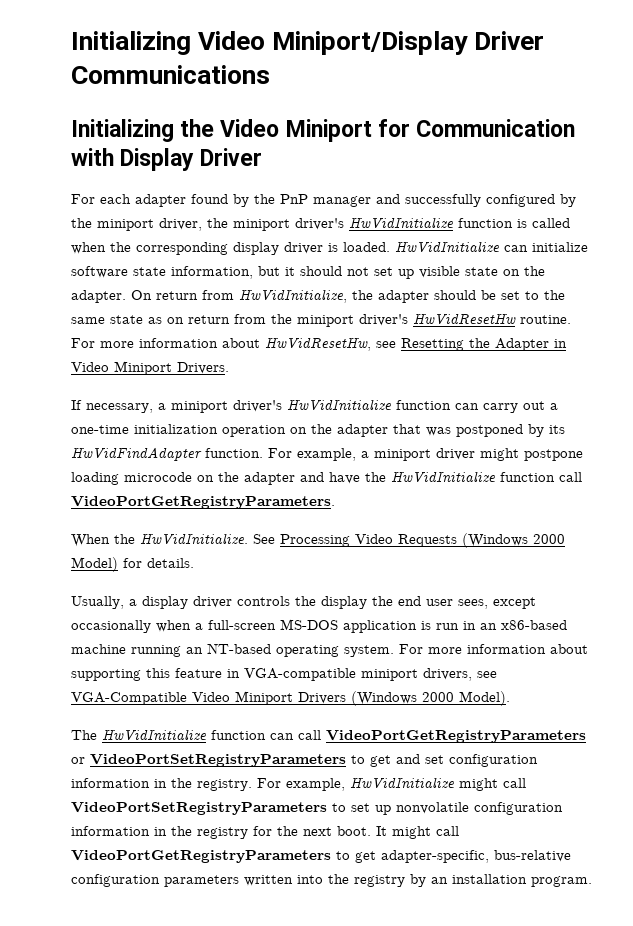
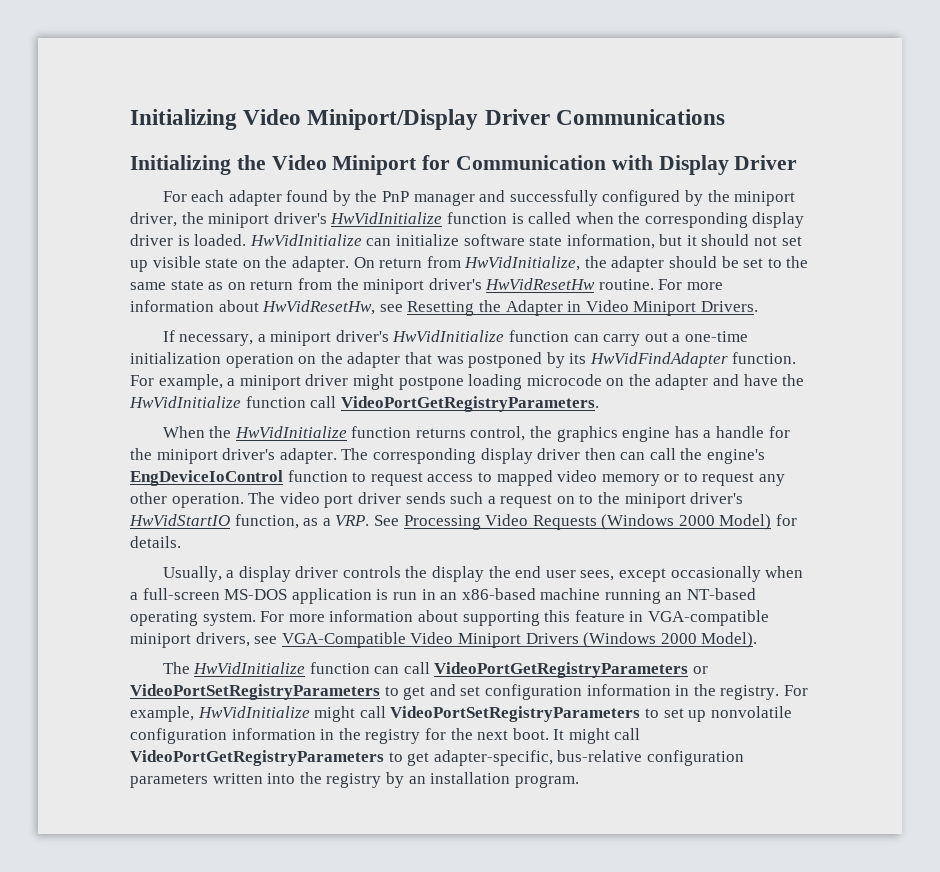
- When the HwVidInitialize. See Processing Video Requests (Windows 2000 Model) for details.
+ When the HwVidInitialize function returns control, the graphics engine has a handle for the miniport driver's adapter. The corresponding display driver then can call the engine's EngDeviceIoControl function to request access to mapped video memory or to request any other operation. The video port driver sends such a request on to the miniport driver's HwVidStartIO function, as a VRP. See Processing Video Requests (Windows 2000 Model) for details.

